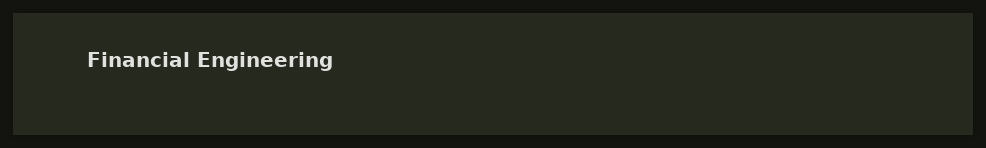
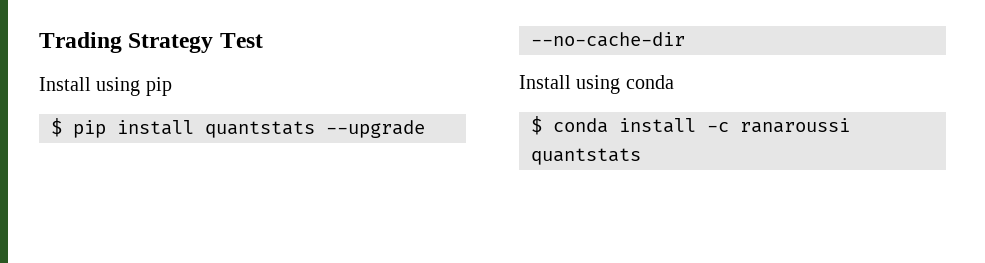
- Financial Engineering
+ Trading Strategy Test
+ Install using pip
+ $ pip install quantstats --upgrade --no-cache-dir
+ Install using conda
+ $ conda install -c ranaroussi quantstats

